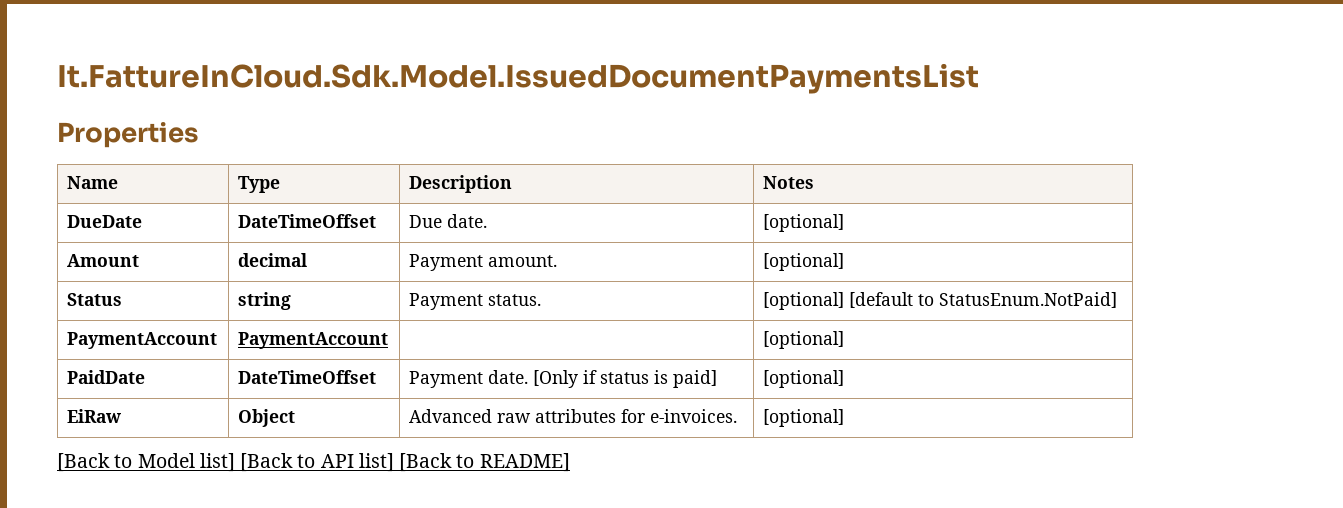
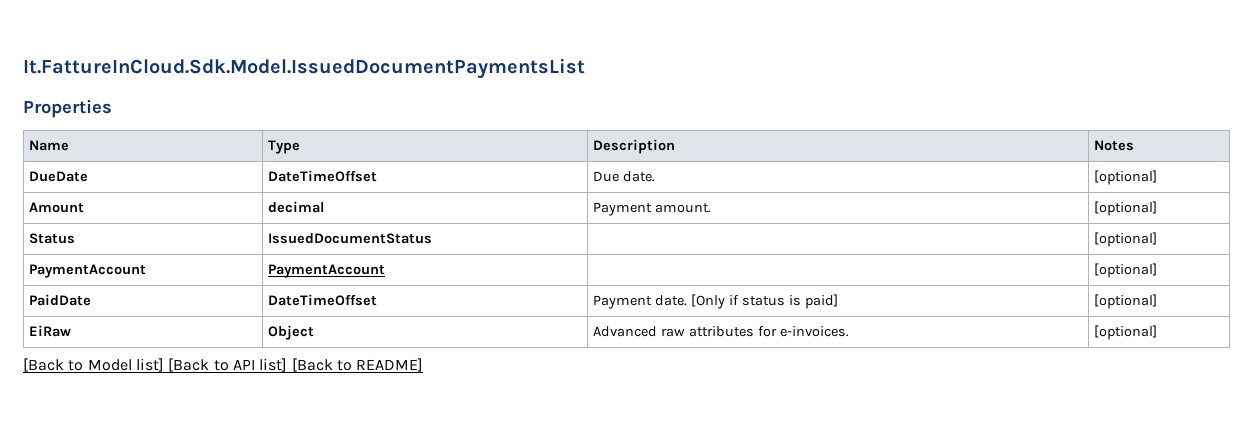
- Status | string | Payment status. | [optional] [default to StatusEnum.NotPaid]
+ Status | IssuedDocumentStatus | | [optional]

